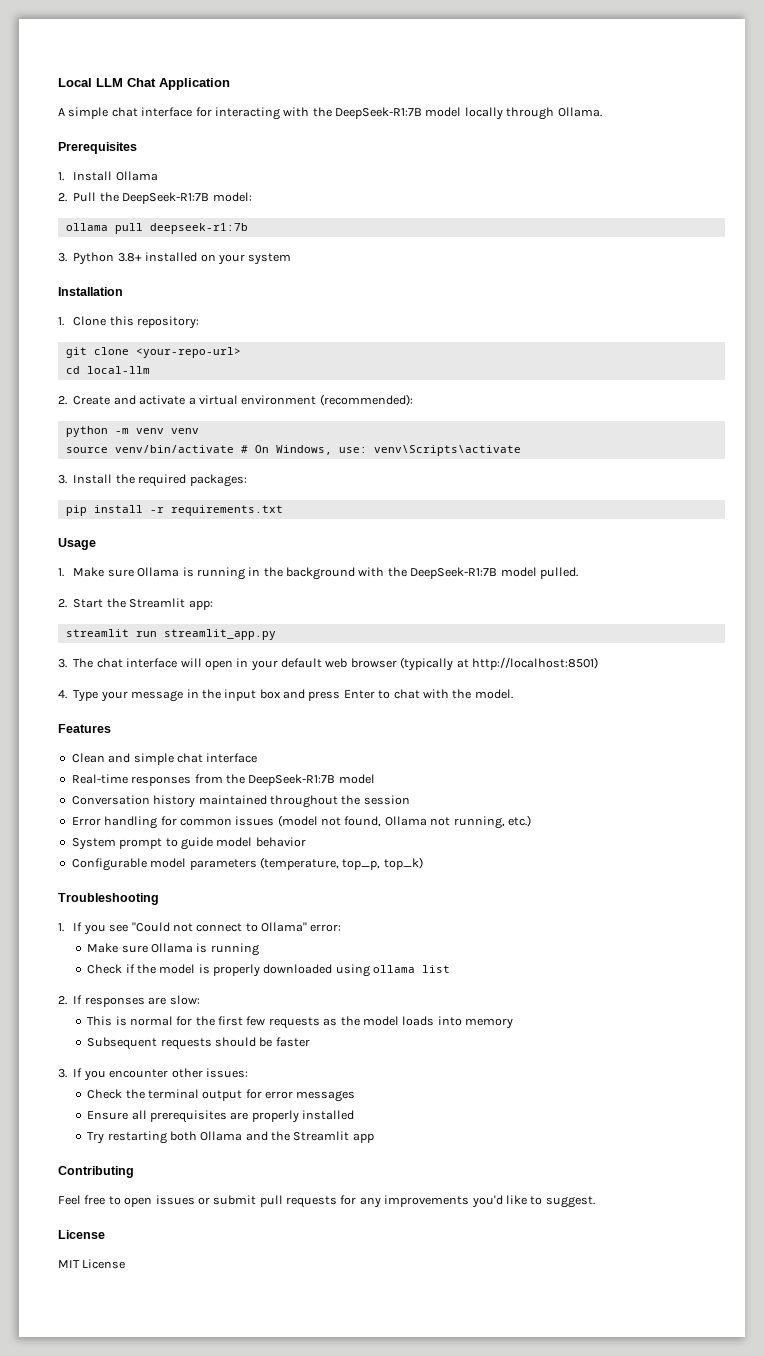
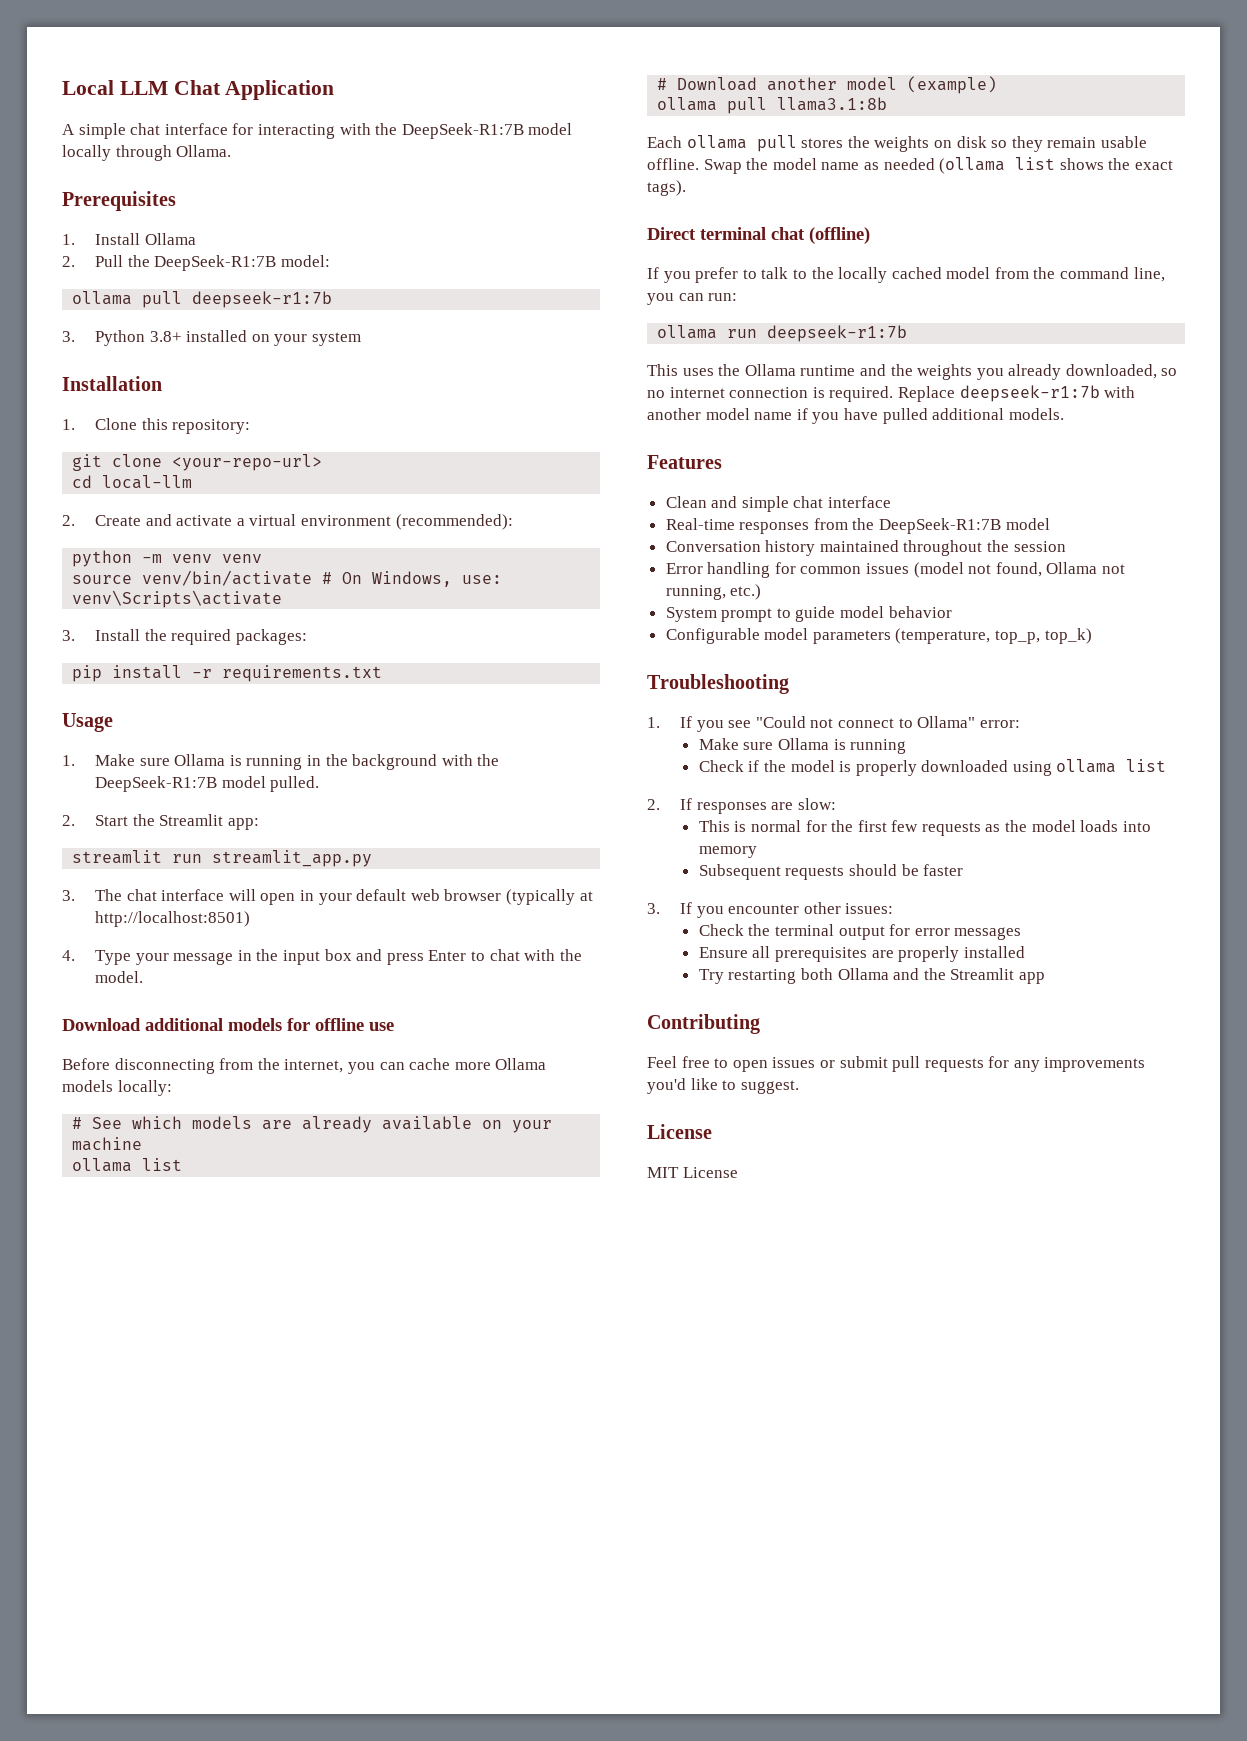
+ Download additional models for offline use
+ Before disconnecting from the internet, you can cache more Ollama models locally:
+ # See which models are already available on your machine
+ ollama list
+ # Download another model (example)
+ ollama pull llama3.1:8b
+ Each ollama pull stores the weights on disk so they remain usable offline. Swap the model name as needed (ollama list shows the exact tags).
+ Direct terminal chat (offline)
+ If you prefer to talk to the locally cached model from the command line, you can run:
+ ollama run deepseek-r1:7b
+ This uses the Ollama runtime and the weights you already downloaded, so no internet connection is required. Replace deepseek-r1:7b with another model name if you have pulled additional models.

